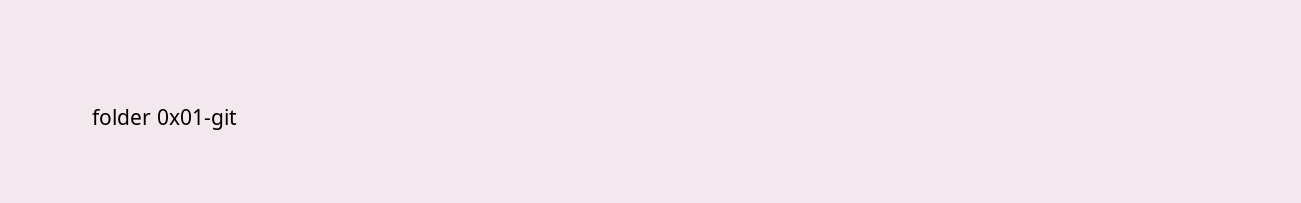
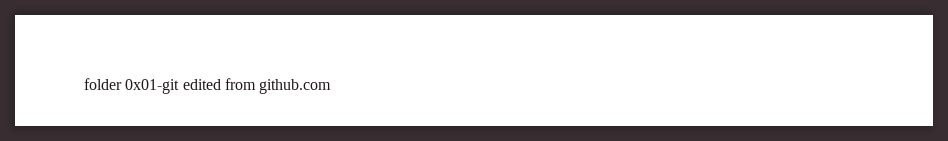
- folder 0x01-git
+ folder 0x01-git edited from github.com

